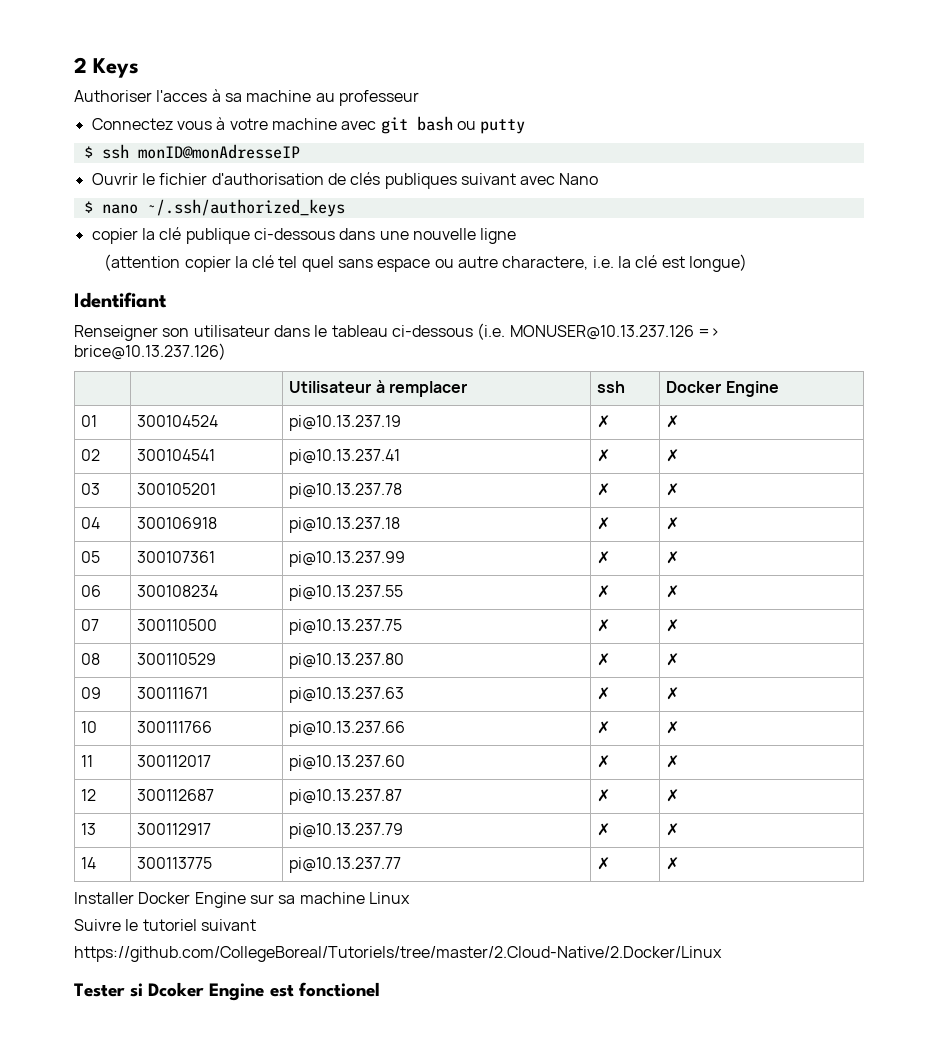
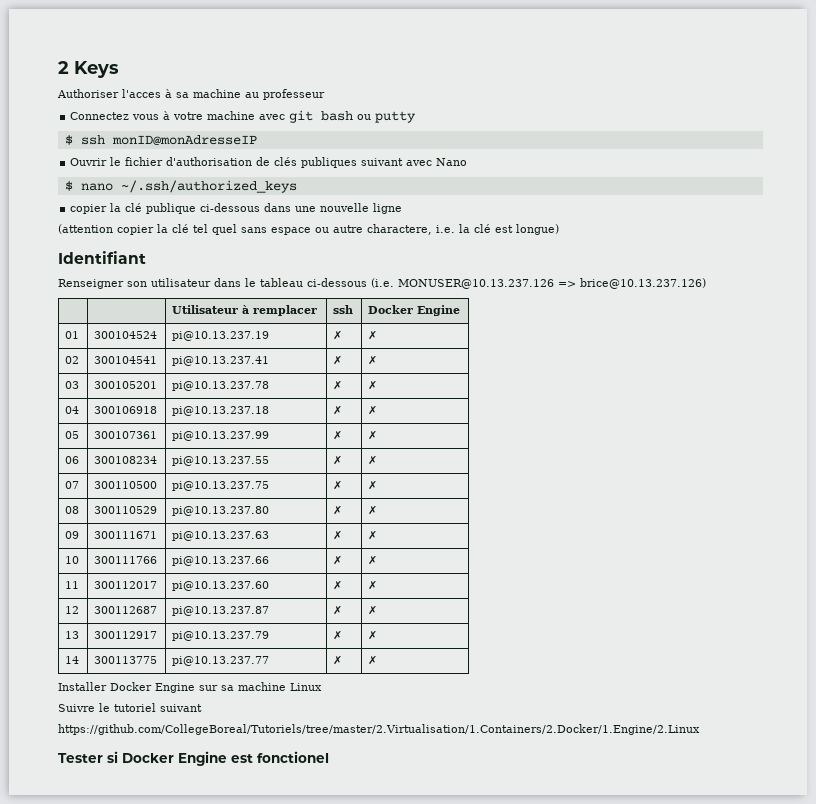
- https://github.com/CollegeBoreal/Tutoriels/tree/master/2.Cloud-Native/2.Docker/Linux
+ https://github.com/CollegeBoreal/Tutoriels/tree/master/2.Virtualisation/1.Containers/2.Docker/1.Engine/2.Linux
- Tester si Dcoker Engine est fonctionel
+ Tester si Docker Engine est fonctionel

